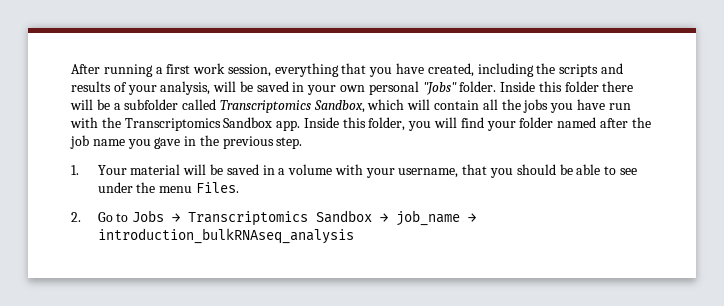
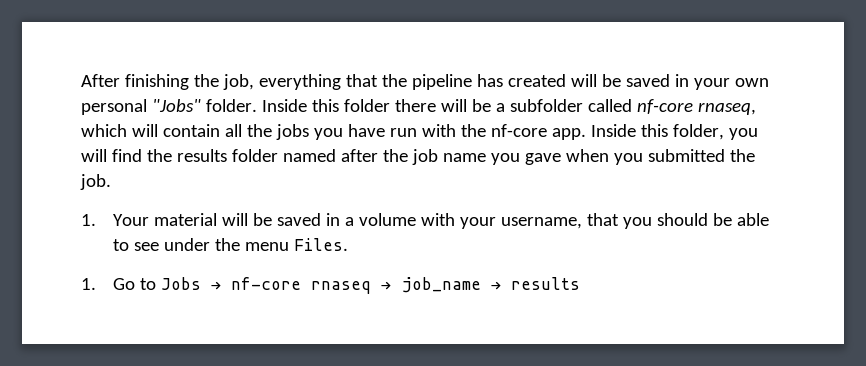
- After running a first work session, everything that you have created, including the scripts and results of your analysis, will be saved in your own personal "Jobs" folder.
+ After finishing the job, everything that the pipeline has created will be saved in your own personal "Jobs" folder.
- Inside this folder there will be a subfolder called Transcriptomics Sandbox, which will contain all the jobs you have run with the Transcriptomics Sandbox app.
+ Inside this folder there will be a subfolder called nf-core rnaseq, which will contain all the jobs you have run with the nf-core app.
- Inside this folder, you will find your folder named after the job name you gave in the previous step.
+ Inside this folder, you will find the results folder named after the job name you gave when you submitted the job.
- 2. Go to Jobs → Transcriptomics Sandbox → job_name → introduction_bulkRNAseq_analysis
+ 1. Go to Jobs → nf-core rnaseq → job_name → results

